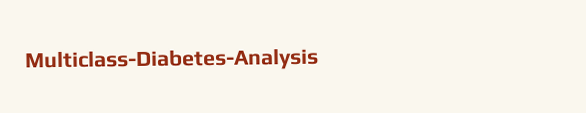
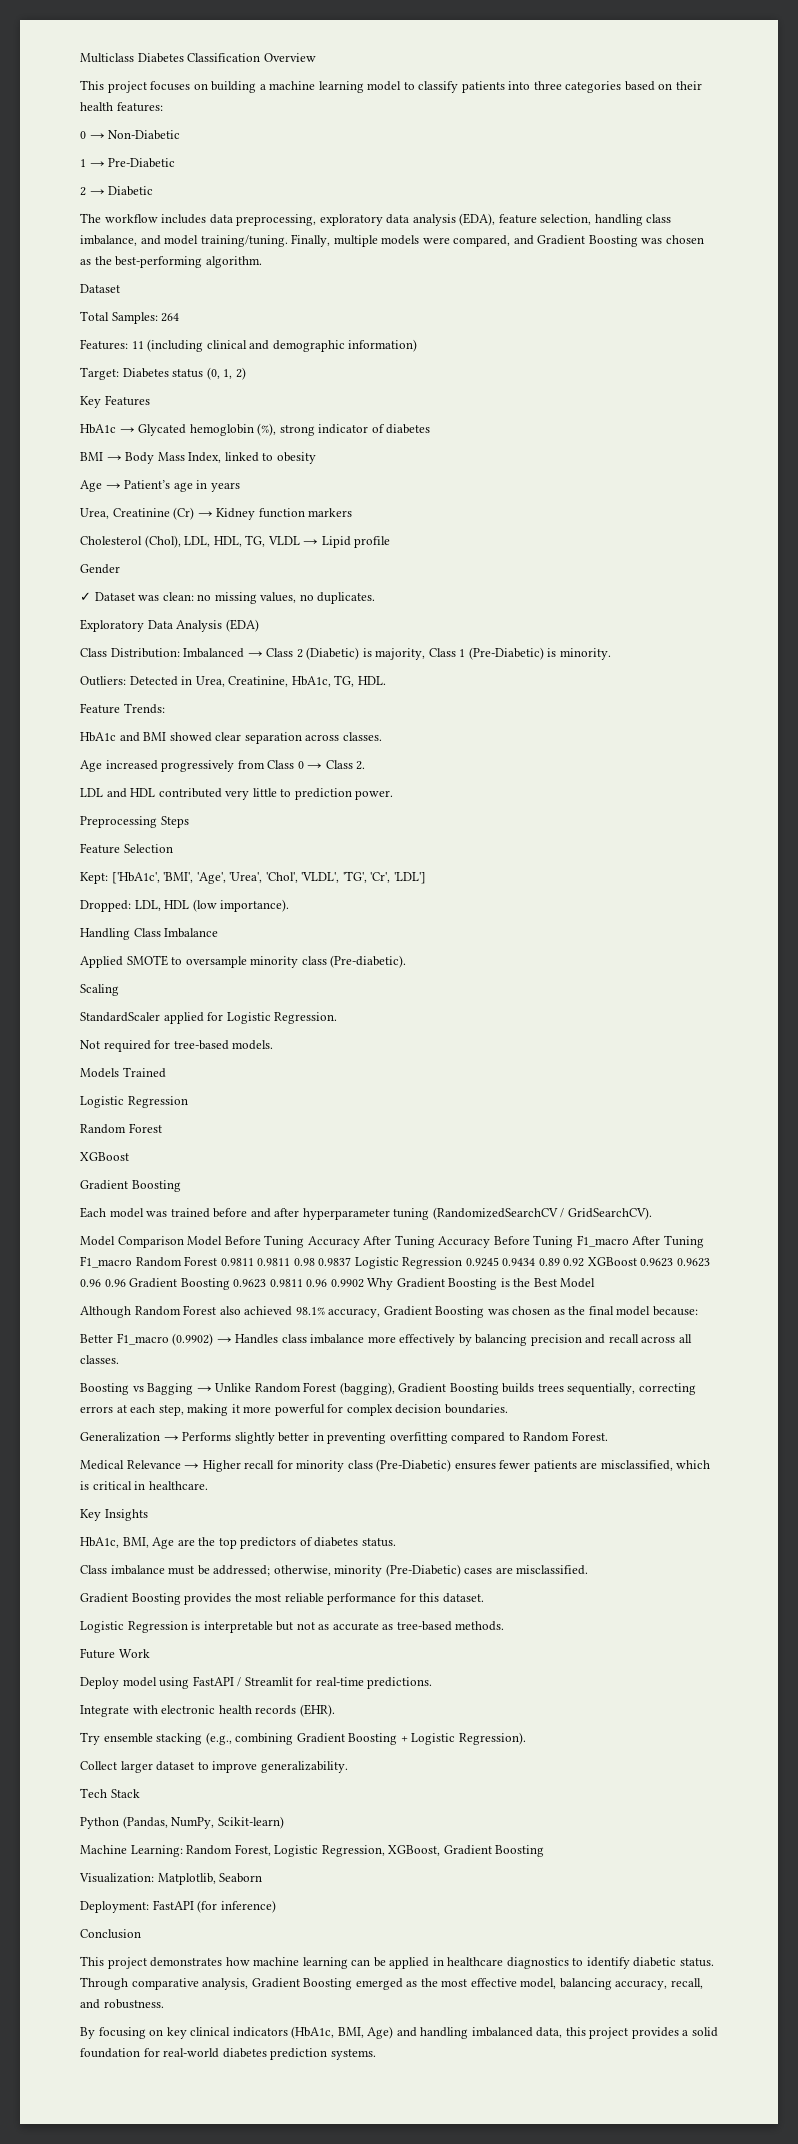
- Multiclass-Diabetes-Analysis
+ Multiclass Diabetes Classification Overview
+ This project focuses on building a machine learning model to classify patients into three categories based on their health features:
+ 0 → Non-Diabetic
+ 1 → Pre-Diabetic
+ 2 → Diabetic
+ The workflow includes data preprocessing, exploratory data analysis (EDA), feature selection, handling class imbalance, and model training/tuning. Finally, multiple models were compared, and Gradient Boosting was chosen as the best-performing algorithm.
+ Dataset
+ Total Samples: 264
+ Features: 11 (including clinical and demographic information)
+ Target: Diabetes status (0, 1, 2)
+ Key Features
+ HbA1c → Glycated hemoglobin (%), strong indicator of diabetes
+ BMI → Body Mass Index, linked to obesity
+ Age → Patient’s age in years
+ Urea, Creatinine (Cr) → Kidney function markers
+ Cholesterol (Chol), LDL, HDL, TG, VLDL → Lipid profile
+ Gender
+ ✓ Dataset was clean: no missing values, no duplicates.
+ Exploratory Data Analysis (EDA)
+ Class Distribution: Imbalanced → Class 2 (Diabetic) is majority, Class 1 (Pre-Diabetic) is minority.
+ Outliers: Detected in Urea, Creatinine, HbA1c, TG, HDL.
+ Feature Trends:
+ HbA1c and BMI showed clear separation across classes.
+ Age increased progressively from Class 0 → Class 2.
+ LDL and HDL contributed very little to prediction power.
+ Preprocessing Steps
+ Feature Selection
+ Kept: ['HbA1c', 'BMI', 'Age', 'Urea', 'Chol', 'VLDL', 'TG', 'Cr', 'LDL']
+ Dropped: LDL, HDL (low importance).
+ Handling Class Imbalance
+ Applied SMOTE to oversample minority class (Pre-diabetic).
+ Scaling
+ StandardScaler applied for Logistic Regression.
+ Not required for tree-based models.
+ Models Trained
+ Logistic Regression
+ Random Forest
+ XGBoost
+ Gradient Boosting
+ Each model was trained before and after hyperparameter tuning (RandomizedSearchCV / GridSearchCV).
+ Model Comparison Model Before Tuning Accuracy After Tuning Accuracy Before Tuning F1_macro After Tuning F1_macro Random Forest 0.9811 0.9811 0.98 0.9837 Logistic Regression 0.9245 0.9434 0.89 0.92 XGBoost 0.9623 0.9623 0.96 0.96 Gradient Boosting 0.9623 0.9811 0.96 0.9902 Why Gradient Boosting is the Best Model
+ Although Random Forest also achieved 98.1% accuracy, Gradient Boosting was chosen as the final model because:
+ Better F1_macro (0.9902) → Handles class imbalance more effectively by balancing precision and recall across all classes.
+ Boosting vs Bagging → Unlike Random Forest (bagging), Gradient Boosting builds trees sequentially, correcting errors at each step, making it more powerful for complex decision boundaries.
+ Generalization → Performs slightly better in preventing overfitting compared to Random Forest.
+ Medical Relevance → Higher recall for minority class (Pre-Diabetic) ensures fewer patients are misclassified, which is critical in healthcare.
+ Key Insights
+ HbA1c, BMI, Age are the top predictors of diabetes status.
+ Class imbalance must be addressed; otherwise, minority (Pre-Diabetic) cases are misclassified.
+ Gradient Boosting provides the most reliable performance for this dataset.
+ Logistic Regression is interpretable but not as accurate as tree-based methods.
+ Future Work
+ Deploy model using FastAPI / Streamlit for real-time predictions.
+ Integrate with electronic health records (EHR).
+ Try ensemble stacking (e.g., combining Gradient Boosting + Logistic Regression).
+ Collect larger dataset to improve generalizability.
+ Tech Stack
+ Python (Pandas, NumPy, Scikit-learn)
+ Machine Learning: Random Forest, Logistic Regression, XGBoost, Gradient Boosting
+ Visualization: Matplotlib, Seaborn
+ Deployment: FastAPI (for inference)
+ Conclusion
+ This project demonstrates how machine learning can be applied in healthcare diagnostics to identify diabetic status. Through comparative analysis, Gradient Boosting emerged as the most effective model, balancing accuracy, recall, and robustness.
+ By focusing on key clinical indicators (HbA1c, BMI, Age) and handling imbalanced data, this project provides a solid foundation for real-world diabetes prediction systems.

